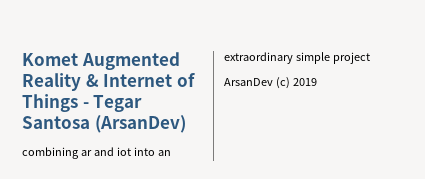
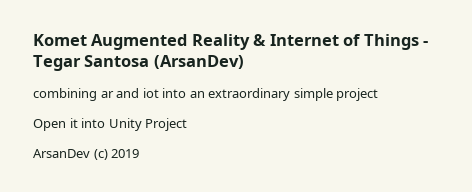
+ Open it into Unity Project

